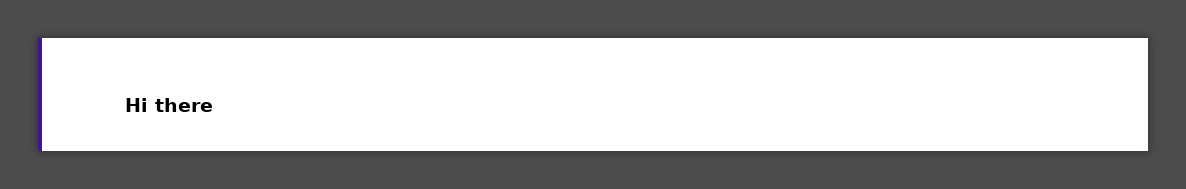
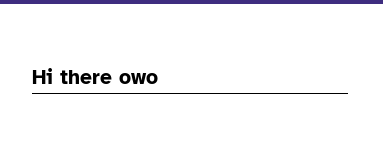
- Hi there
+ Hi there owo

